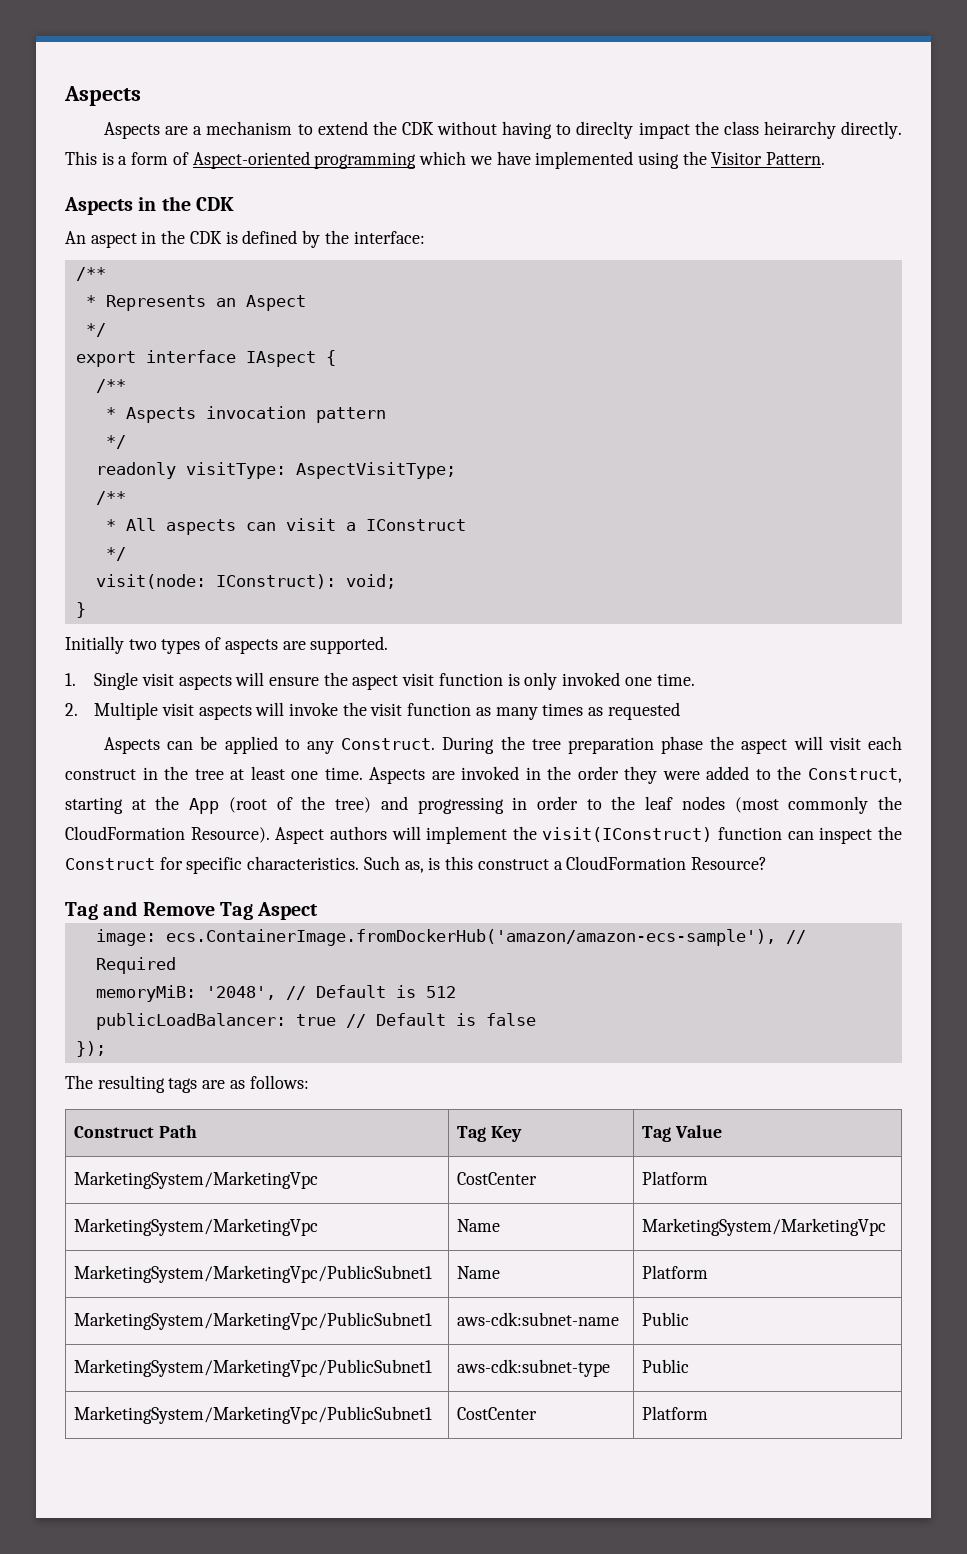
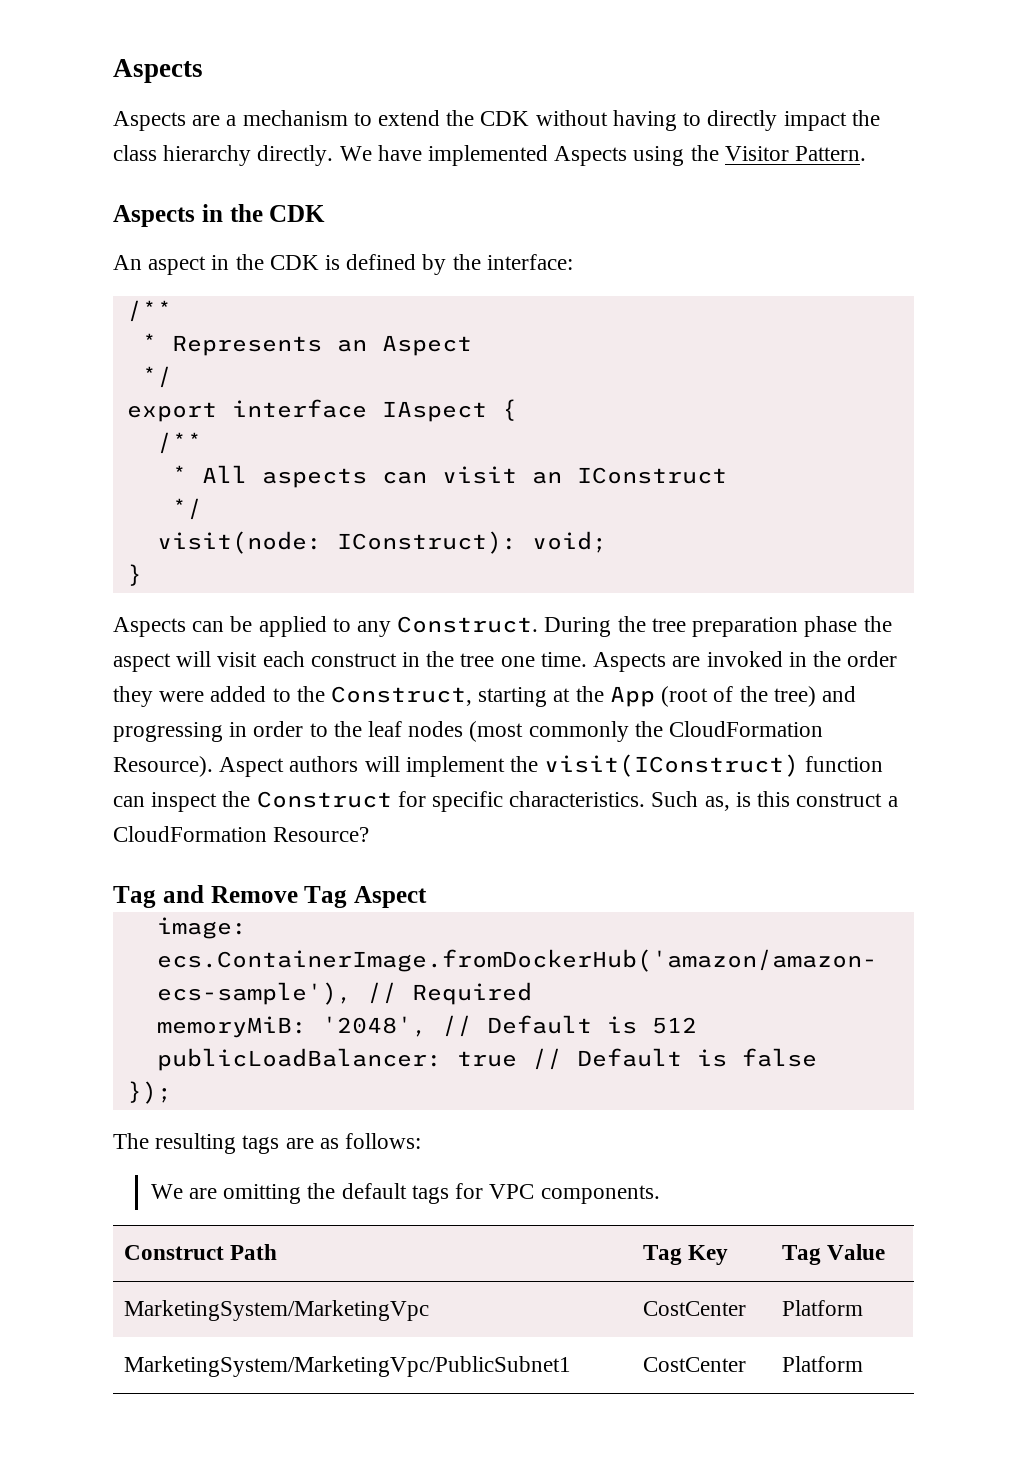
- Aspects are a mechanism to extend the CDK without having to direclty impact the class heirarchy directly. This is a form of Aspect-oriented programming which we have implemented using the Visitor Pattern.
+ Aspects are a mechanism to extend the CDK without having to directly impact the class hierarchy directly. We have implemented Aspects using the Visitor Pattern.
- * Aspects invocation pattern
- */
- readonly visitType: AspectVisitType;
- /**
- * All aspects can visit a IConstruct
+ * All aspects can visit an IConstruct
- Initially two types of aspects are supported.
- 1. Single visit aspects will ensure the aspect visit function is only invoked one time.
- 2. Multiple visit aspects will invoke the visit function as many times as requested
- During the tree preparation phase the aspect will visit each construct in the tree at least one time.
+ During the tree preparation phase the aspect will visit each construct in the tree one time.
+ We are omitting the default tags for VPC components.
- MarketingSystem/MarketingVpc | Name | MarketingSystem/MarketingVpc
- MarketingSystem/MarketingVpc/PublicSubnet1 | Name | Platform
- MarketingSystem/MarketingVpc/PublicSubnet1 | aws-cdk:subnet-name | Public
- MarketingSystem/MarketingVpc/PublicSubnet1 | aws-cdk:subnet-type | Public

